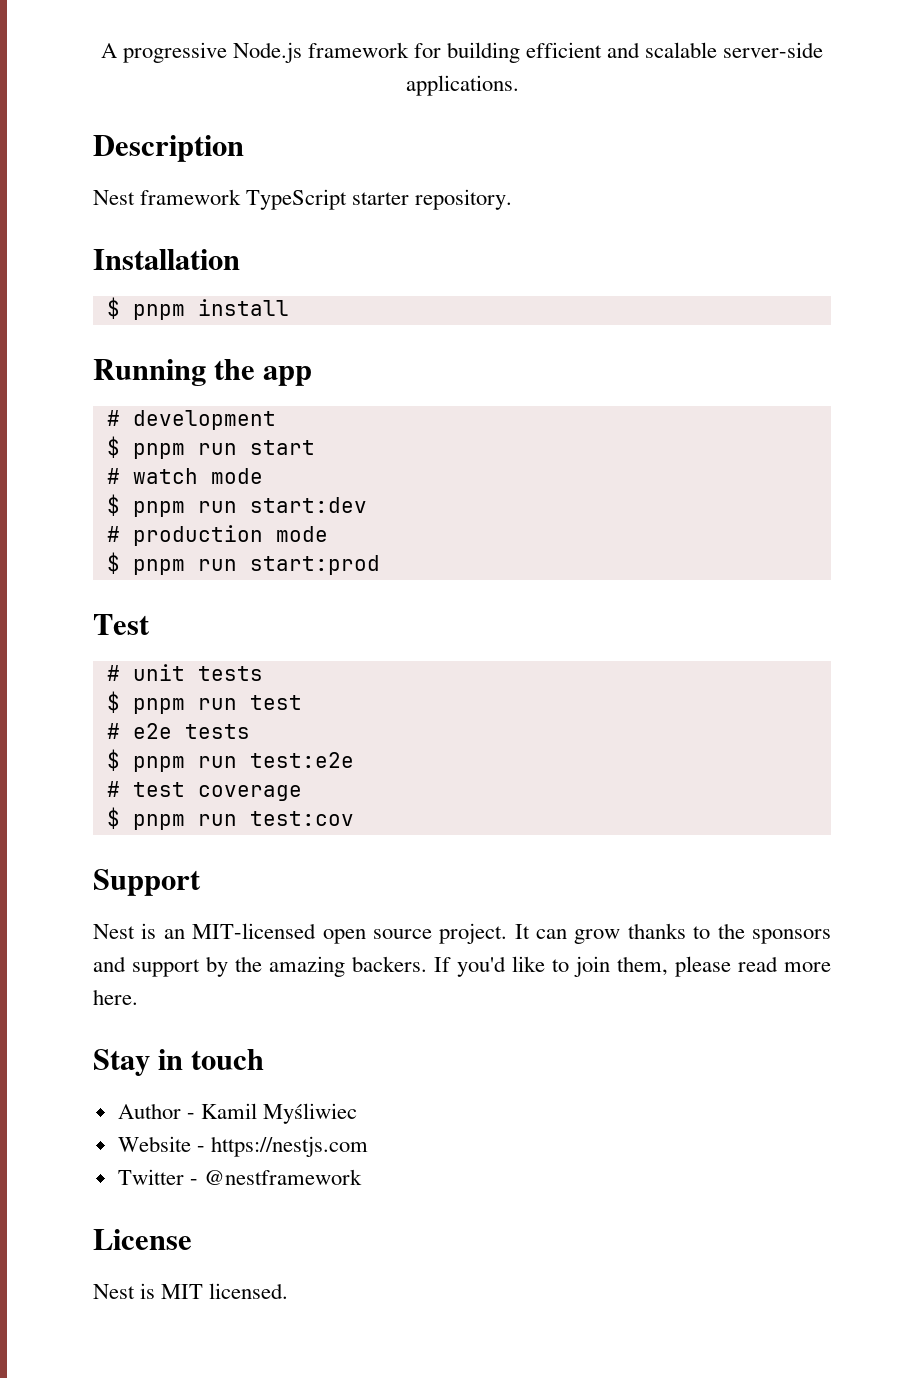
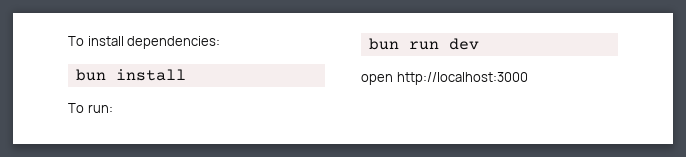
- A progressive Node.js framework for building efficient and scalable server-side applications.
- Description
- Nest framework TypeScript starter repository.
- Installation
- $ pnpm install
- Running the app
- # development
- $ pnpm run start
- # watch mode
- $ pnpm run start:dev
- # production mode
- $ pnpm run start:prod
- Test
- # unit tests
- $ pnpm run test
- # e2e tests
- $ pnpm run test:e2e
- # test coverage
- $ pnpm run test:cov
- Support
- Nest is an MIT-licensed open source project. It can grow thanks to the sponsors and support by the amazing backers. If you'd like to join them, please read more here.
- Stay in touch
- Author - Kamil Myśliwiec
- Website - https://nestjs.com
- Twitter - @nestframework
- License
- Nest is MIT licensed.
+ To install dependencies:
+ bun install
+ To run:
+ bun run dev
+ open http://localhost:3000

